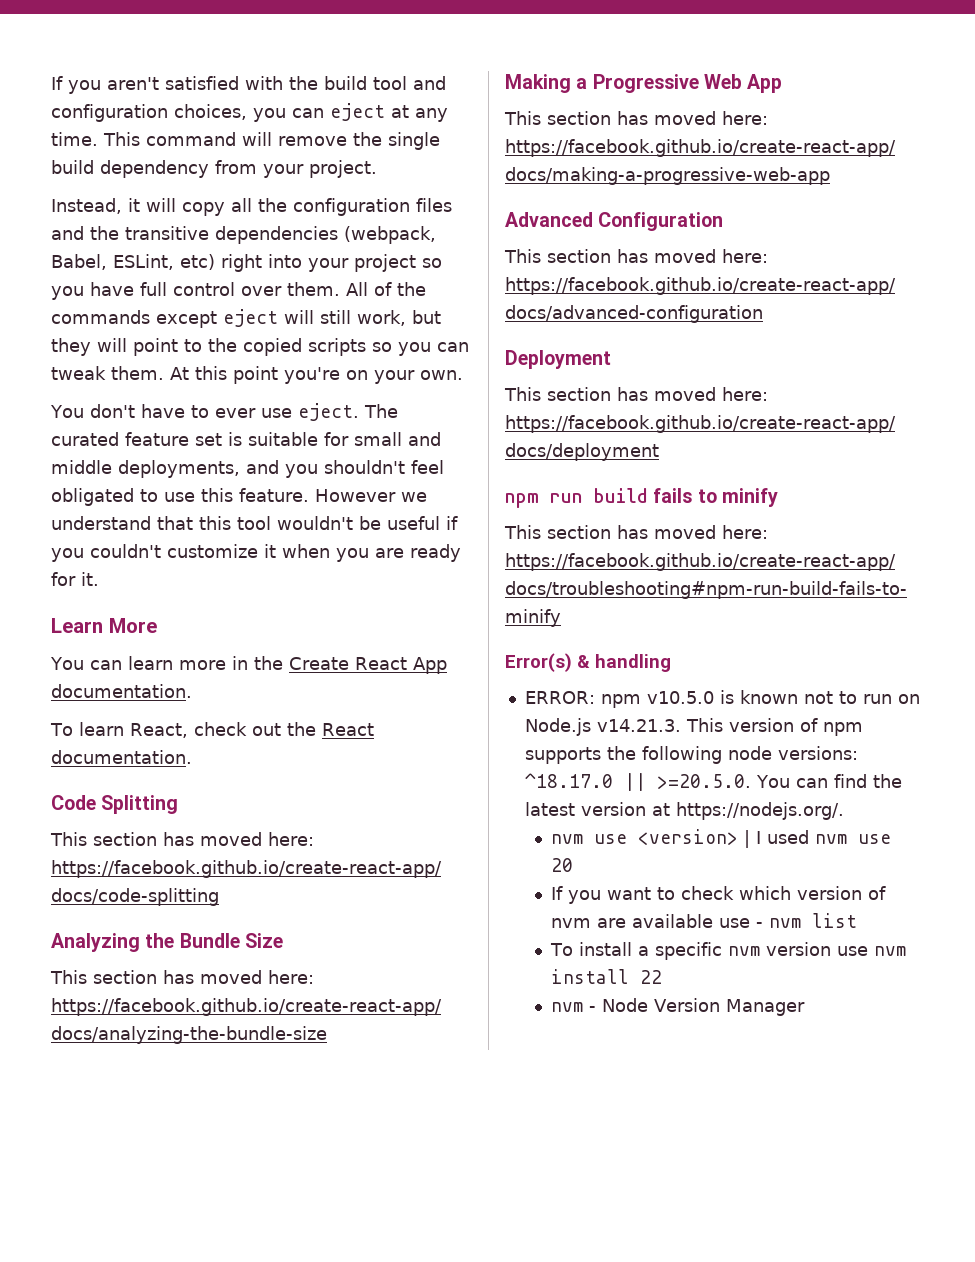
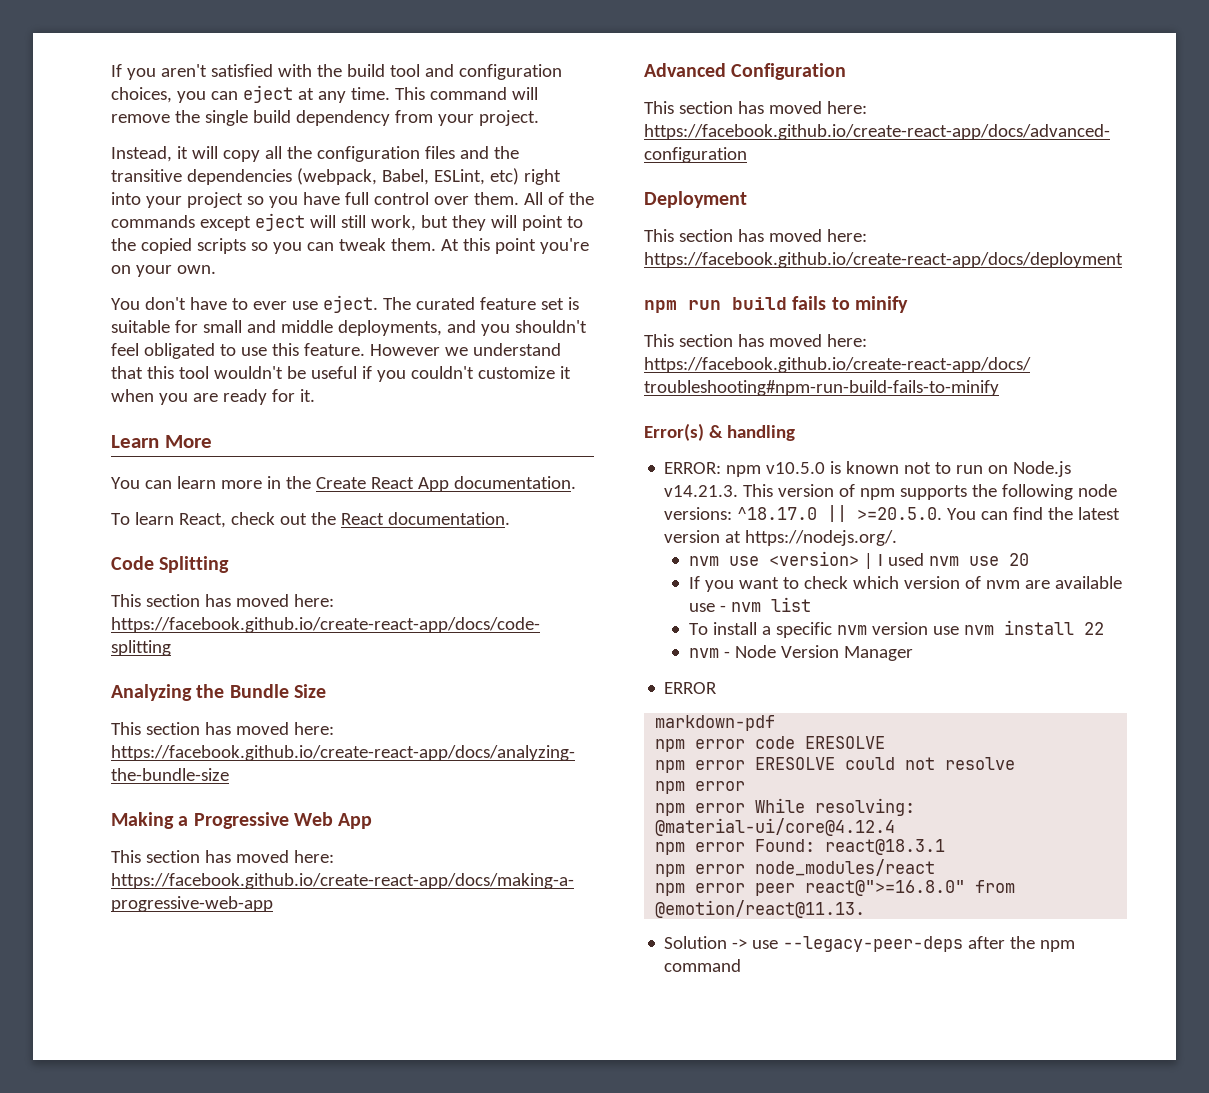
+ ERROR
+ markdown-pdf
+ npm error code ERESOLVE
+ npm error ERESOLVE could not resolve
+ npm error
+ npm error While resolving: @material-ui/core@4.12.4
+ npm error Found: react@18.3.1
+ npm error node_modules/react
+ npm error peer react@">=16.8.0" from @emotion/react@11.13.
+ Solution -> use --legacy-peer-deps after the npm command

